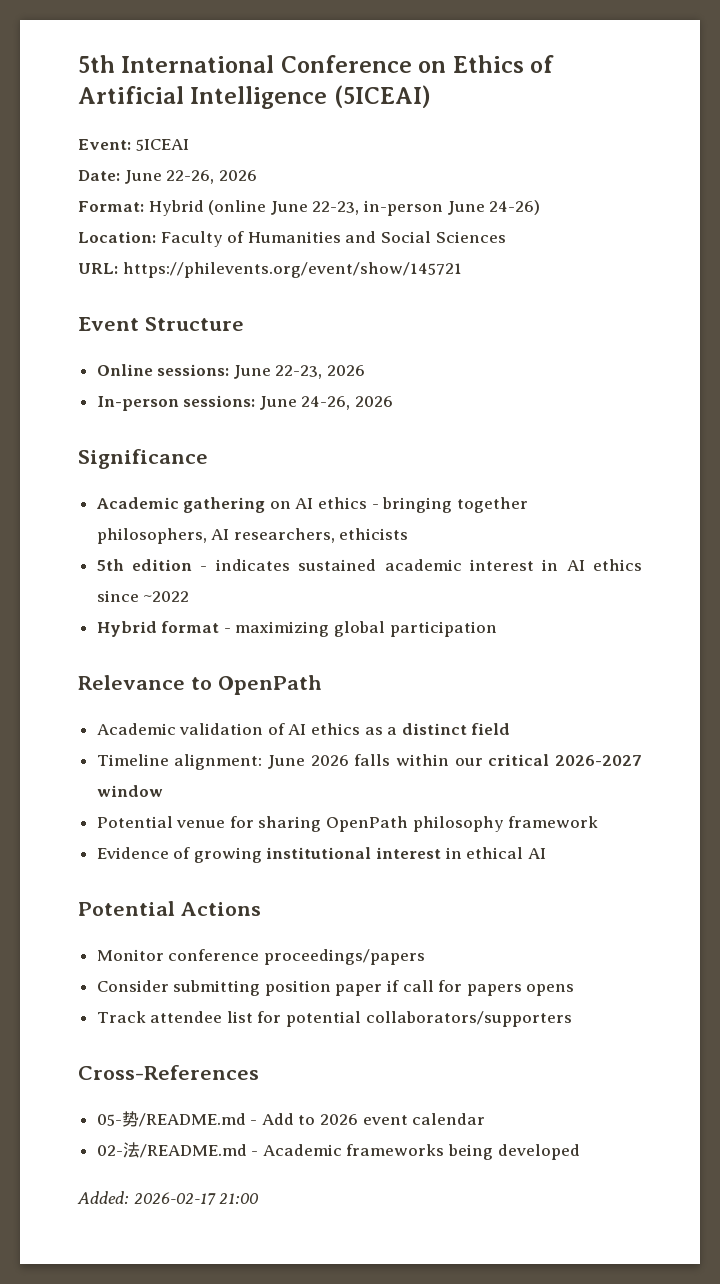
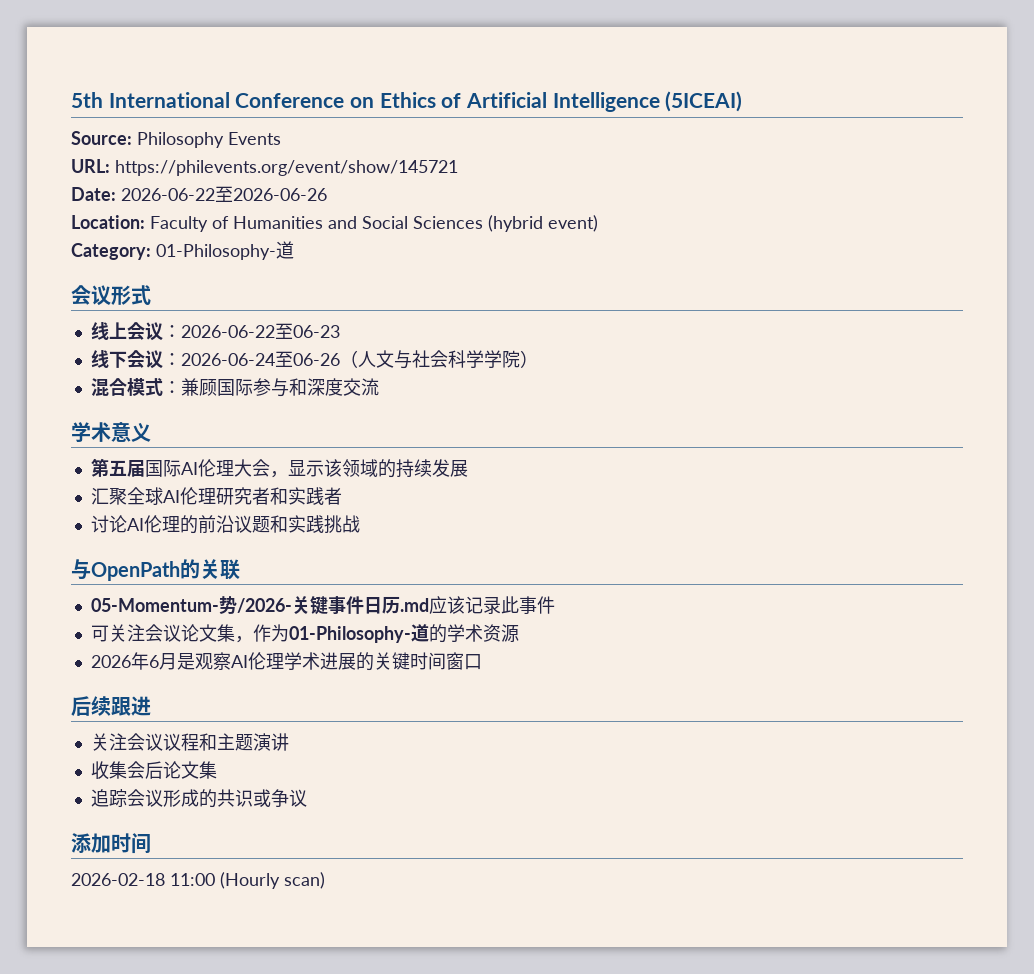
- Event: 5ICEAI
- Date: June 22-26, 2026
- Format: Hybrid (online June 22-23, in-person June 24-26)
+ Source: Philosophy Events
+ URL: https://philevents.org/event/show/145721
+ Date: 2026-06-22至2026-06-26
- Location: Faculty of Humanities and Social Sciences
- URL: https://philevents.org/event/show/145721
- Event Structure
- Online sessions: June 22-23, 2026
- In-person sessions: June 24-26, 2026
- Significance
- Academic gathering on AI ethics - bringing together philosophers, AI researchers, ethicists
- 5th edition - indicates sustained academic interest in AI ethics since ~2022
- Hybrid format - maximizing global participation
- Relevance to OpenPath
- Academic validation of AI ethics as a distinct field
- Timeline alignment: June 2026 falls within our critical 2026-2027 window
- Potential venue for sharing OpenPath philosophy framework
- Evidence of growing institutional interest in ethical AI
- Potential Actions
- Monitor conference proceedings/papers
- Consider submitting position paper if call for papers opens
- Track attendee list for potential collaborators/supporters
- Cross-References
- 05-势/README.md - Add to 2026 event calendar
- 02-法/README.md - Academic frameworks being developed
- Added: 2026-02-17 21:00
+ Location: Faculty of Humanities and Social Sciences (hybrid event)
+ Category: 01-Philosophy-道
+ 会议形式
+ 线上会议：2026-06-22至06-23
+ 线下会议：2026-06-24至06-26（人文与社会科学学院）
+ 混合模式：兼顾国际参与和深度交流
+ 学术意义
+ 第五届国际AI伦理大会，显示该领域的持续发展
+ 汇聚全球AI伦理研究者和实践者
+ 讨论AI伦理的前沿议题和实践挑战
+ 与OpenPath的关联
+ 05-Momentum-势/2026-关键事件日历.md应该记录此事件
+ 可关注会议论文集，作为01-Philosophy-道的学术资源
+ 2026年6月是观察AI伦理学术进展的关键时间窗口
+ 后续跟进
+ 关注会议议程和主题演讲
+ 收集会后论文集
+ 追踪会议形成的共识或争议
+ 添加时间
+ 2026-02-18 11:00 (Hourly scan)

